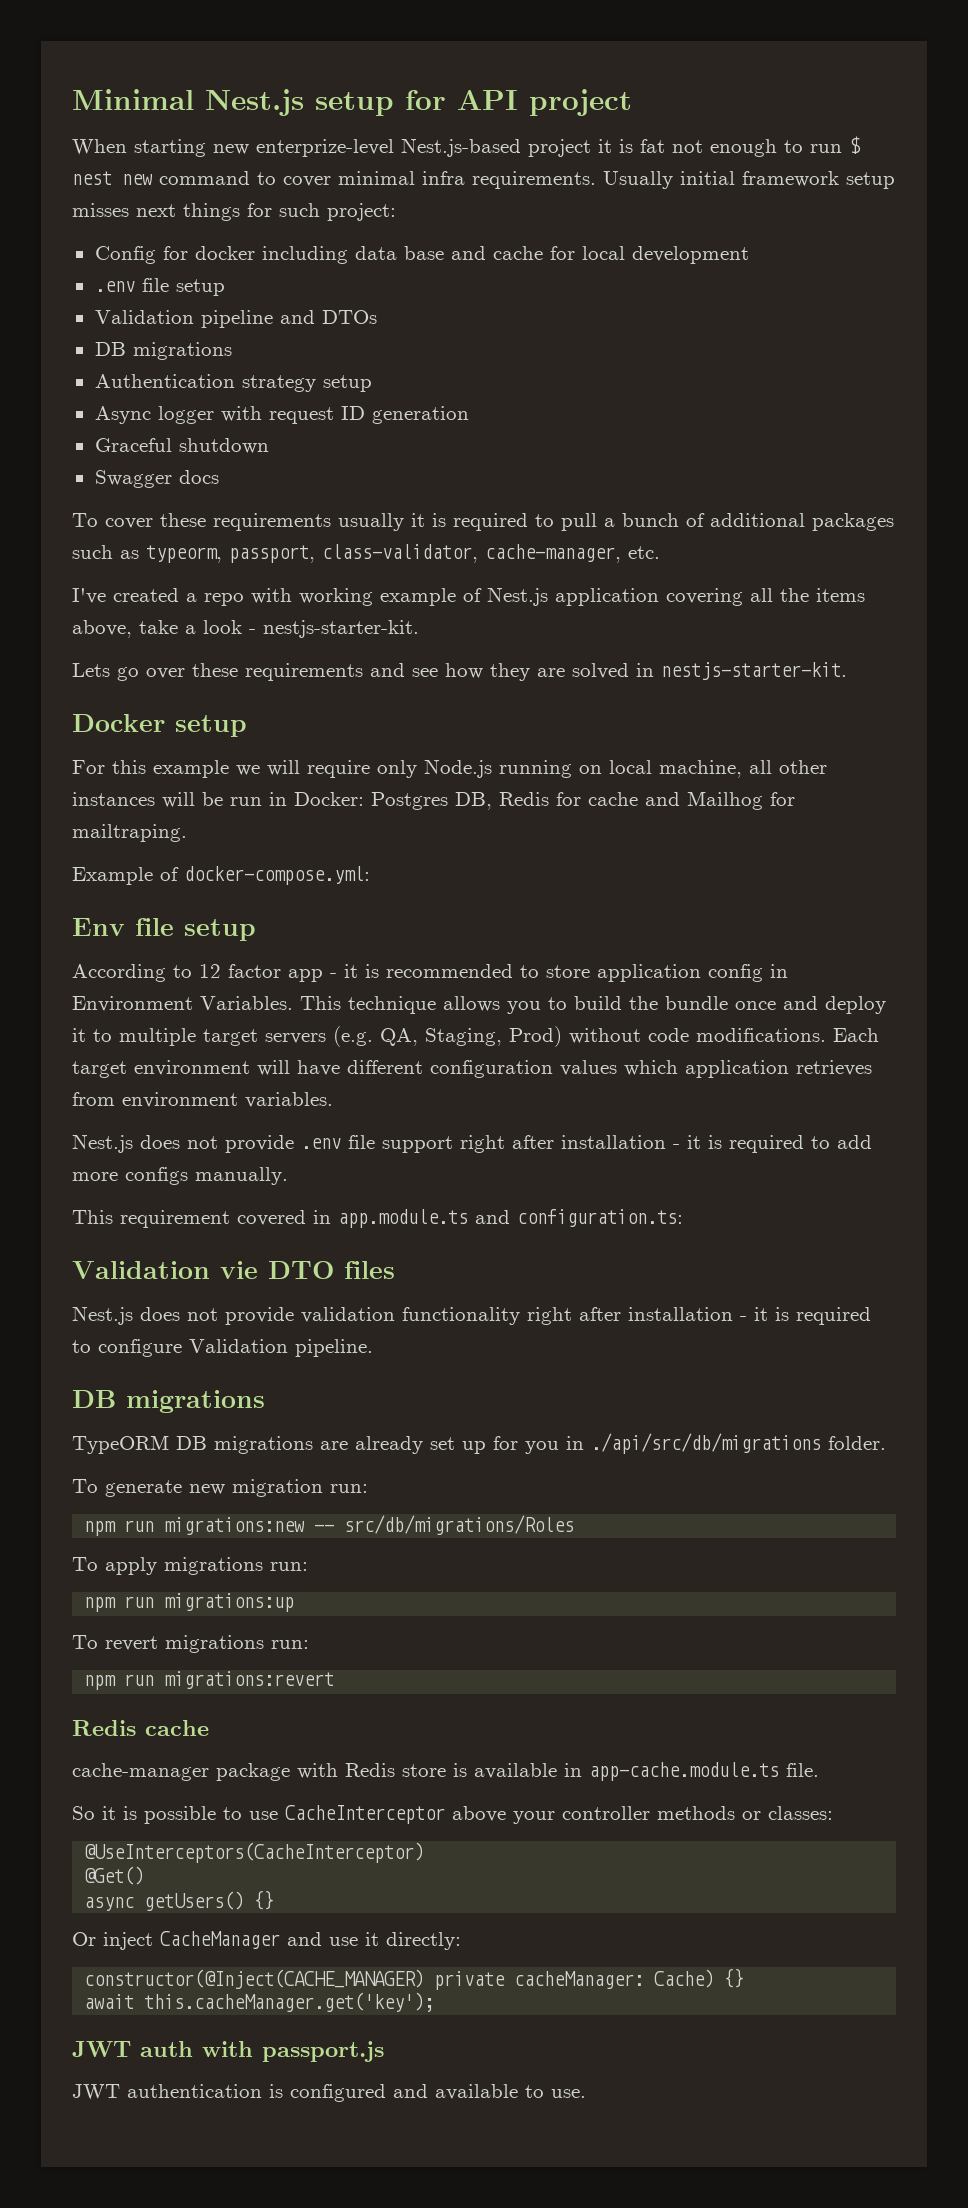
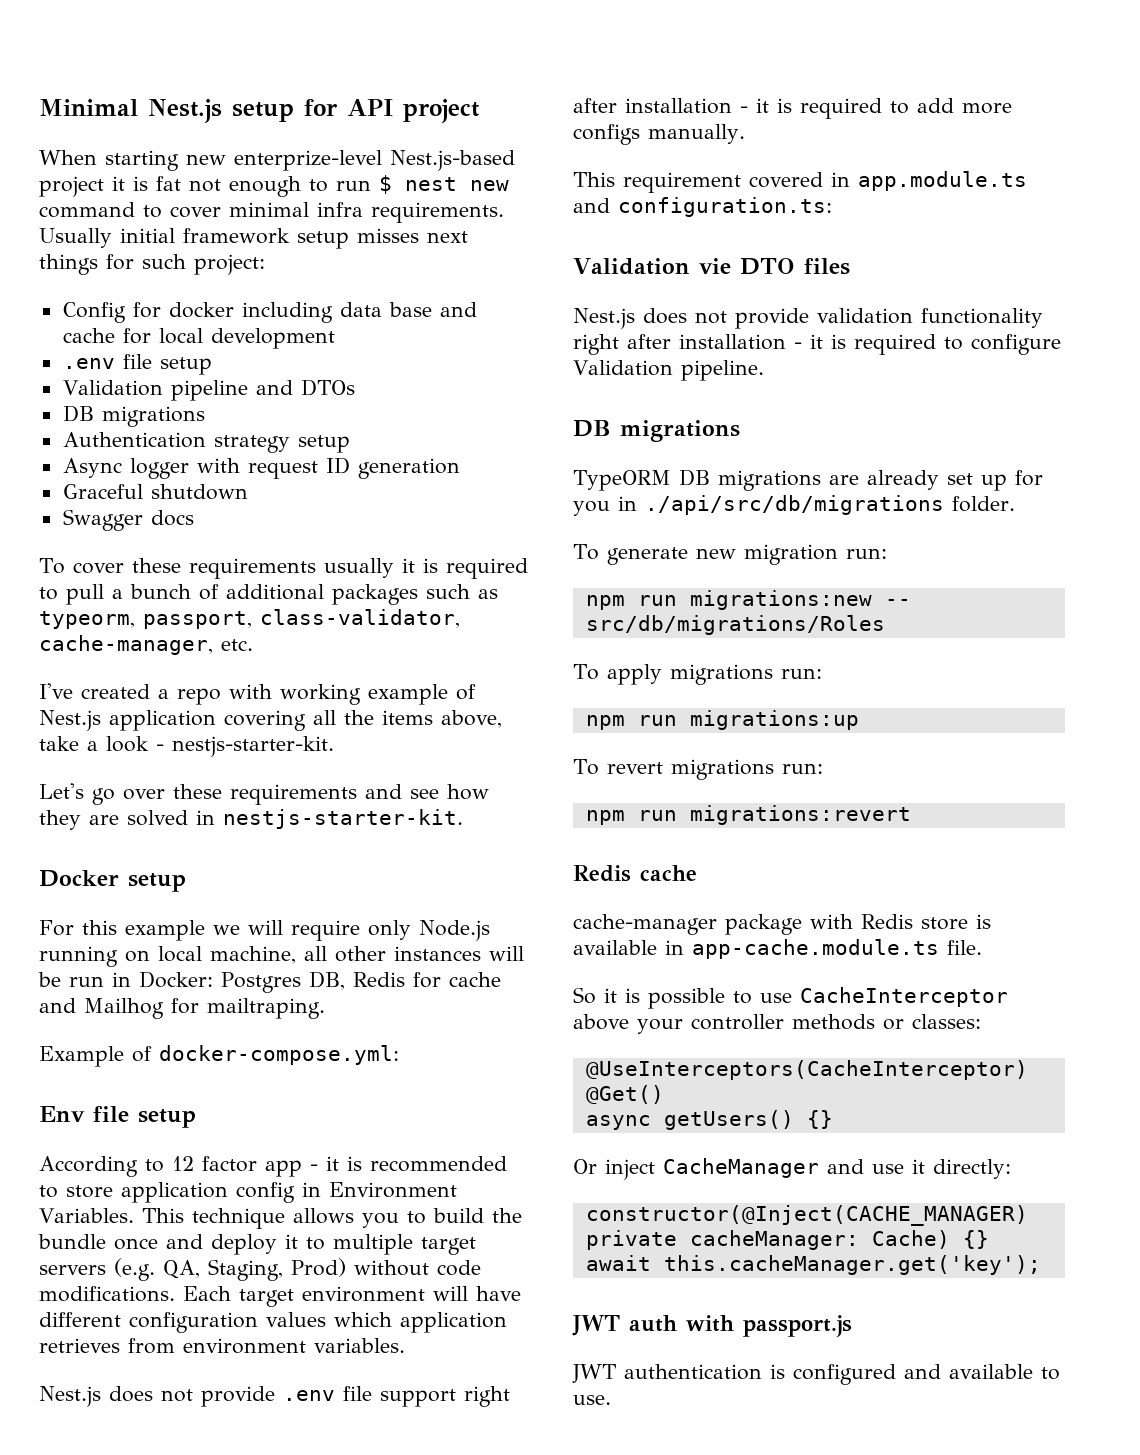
- Lets go over these requirements and see how they are solved in nestjs-starter-kit.
+ Let's go over these requirements and see how they are solved in nestjs-starter-kit.

